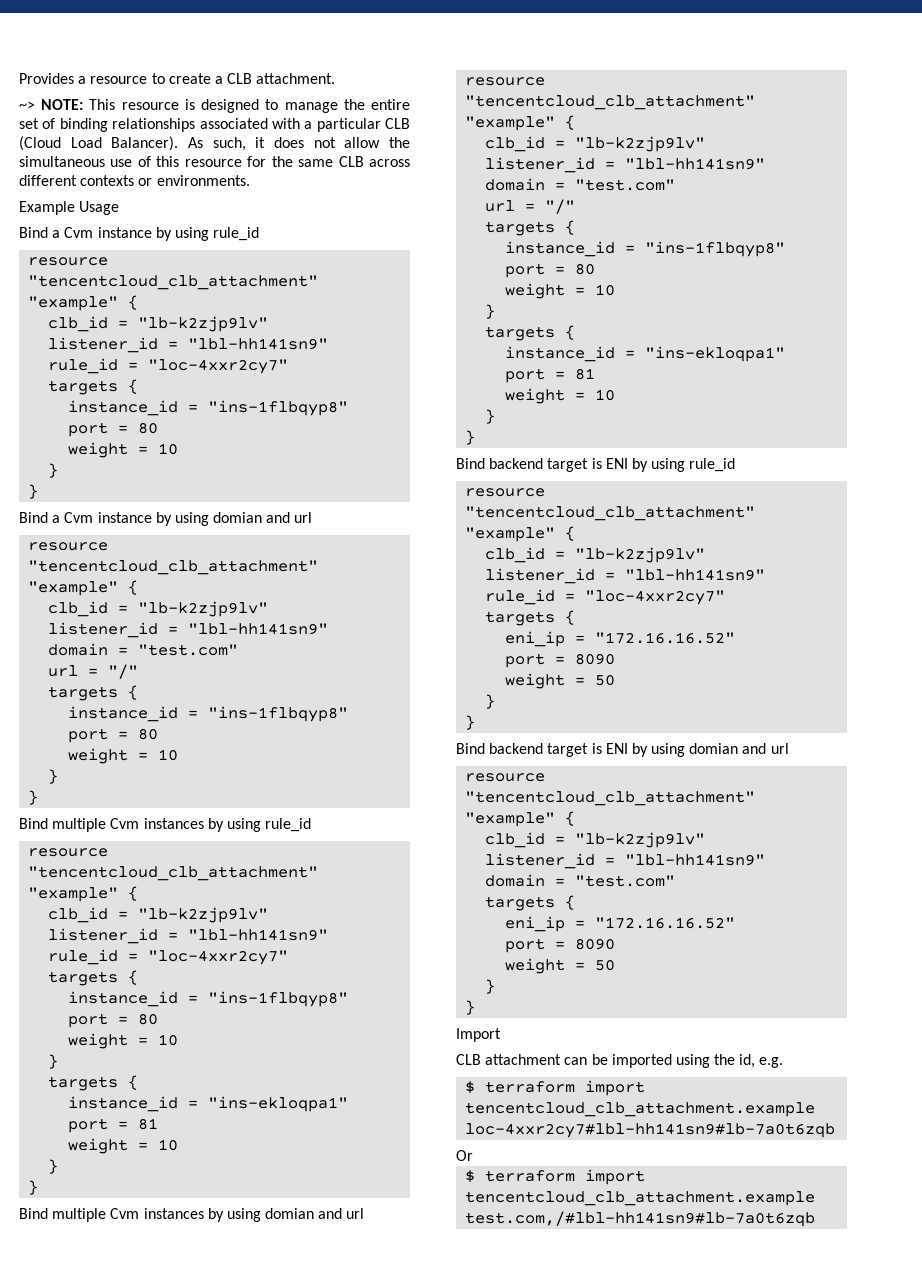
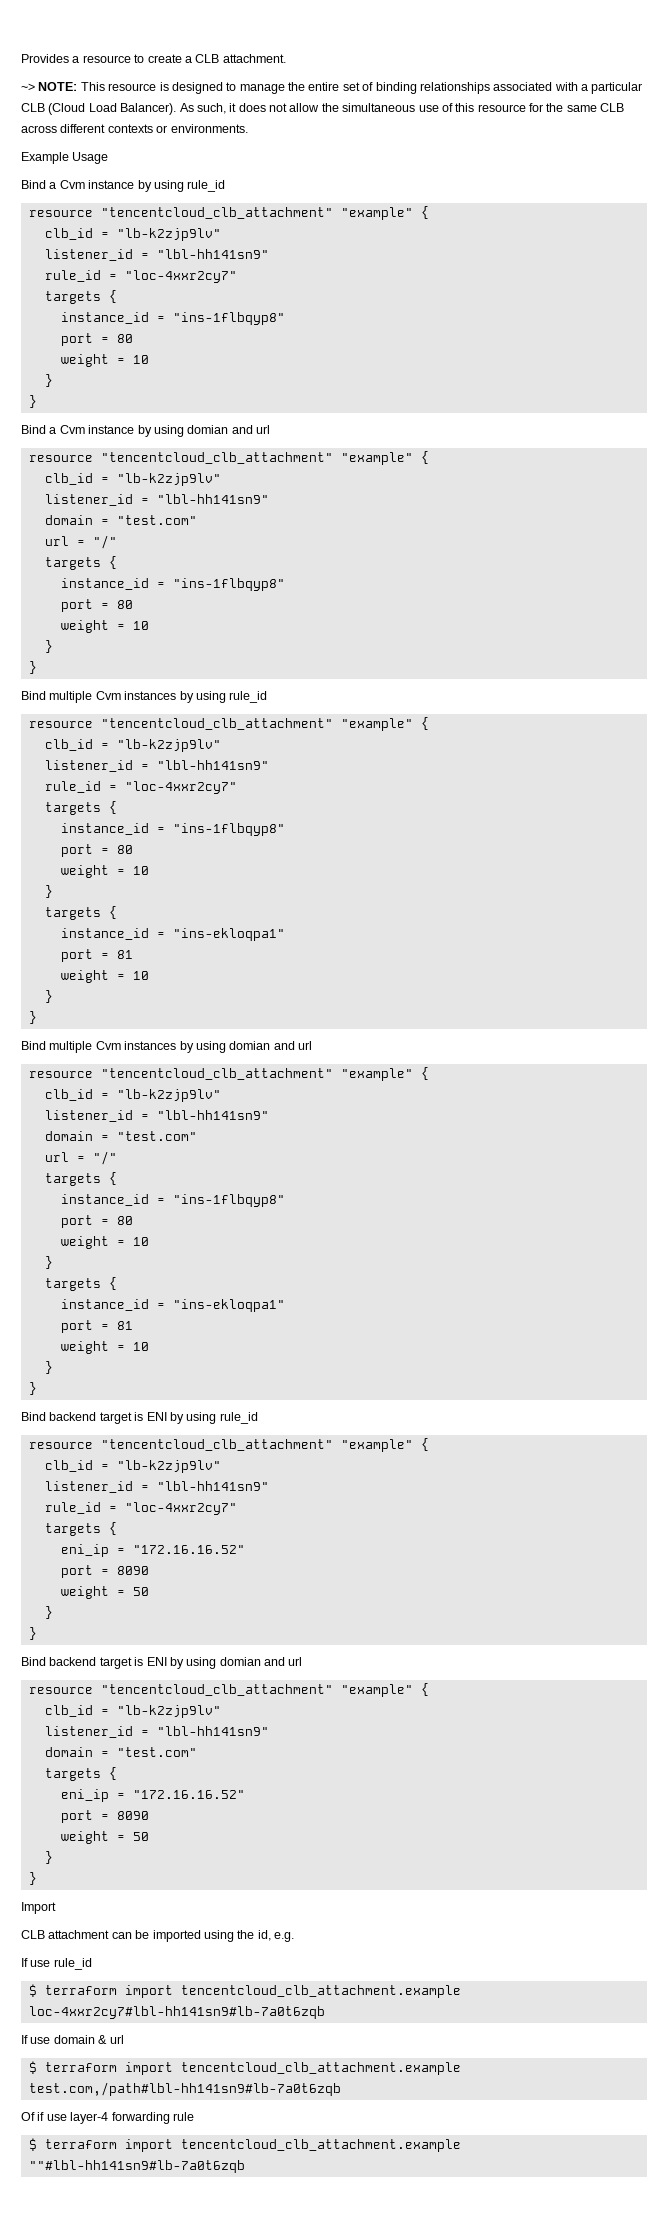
+ If use rule_id
- Or
- $ terraform import tencentcloud_clb_attachment.example test.com,/#lbl-hh141sn9#lb-7a0t6zqb
+ If use domain & url
+ $ terraform import tencentcloud_clb_attachment.example test.com,/path#lbl-hh141sn9#lb-7a0t6zqb
+ Of if use layer-4 forwarding rule
+ $ terraform import tencentcloud_clb_attachment.example ""#lbl-hh141sn9#lb-7a0t6zqb

